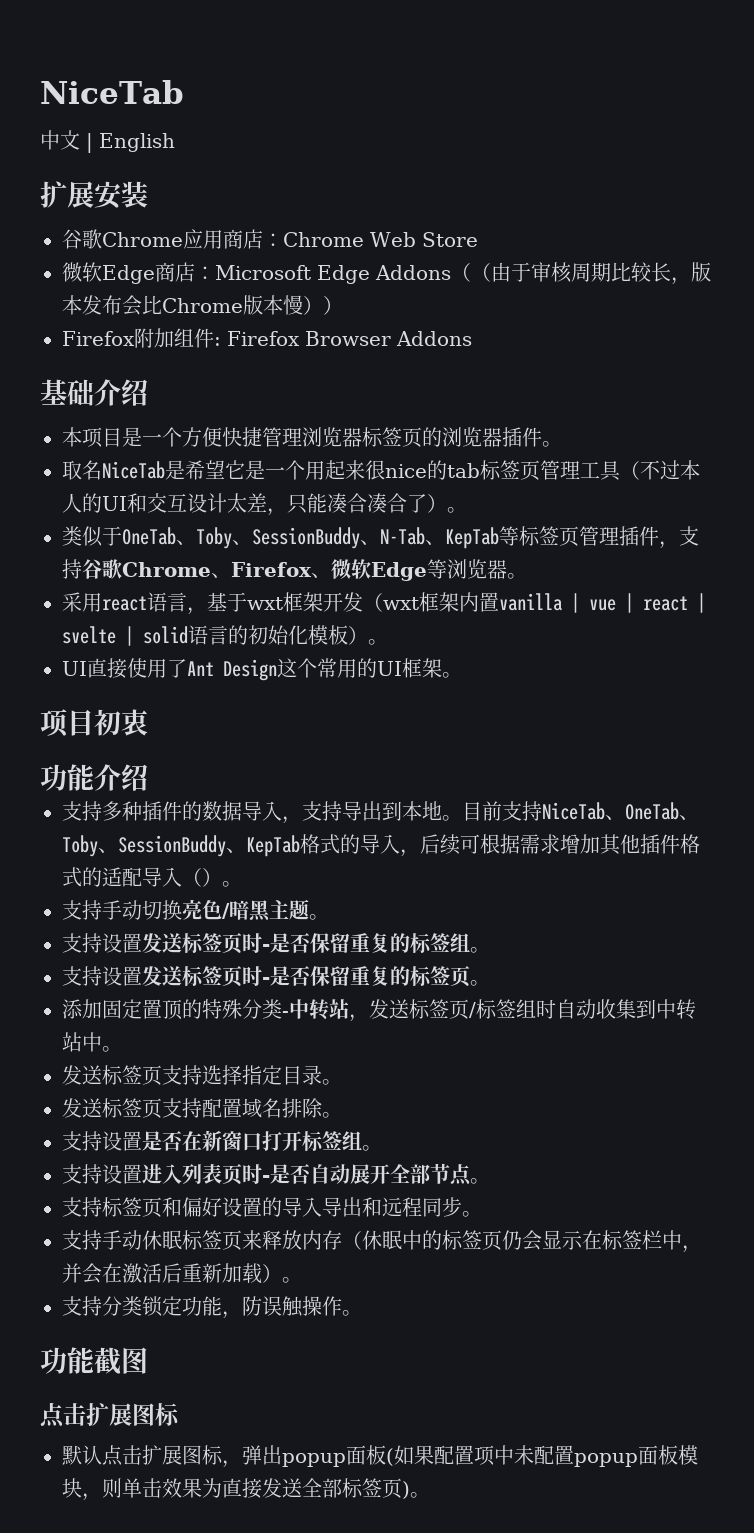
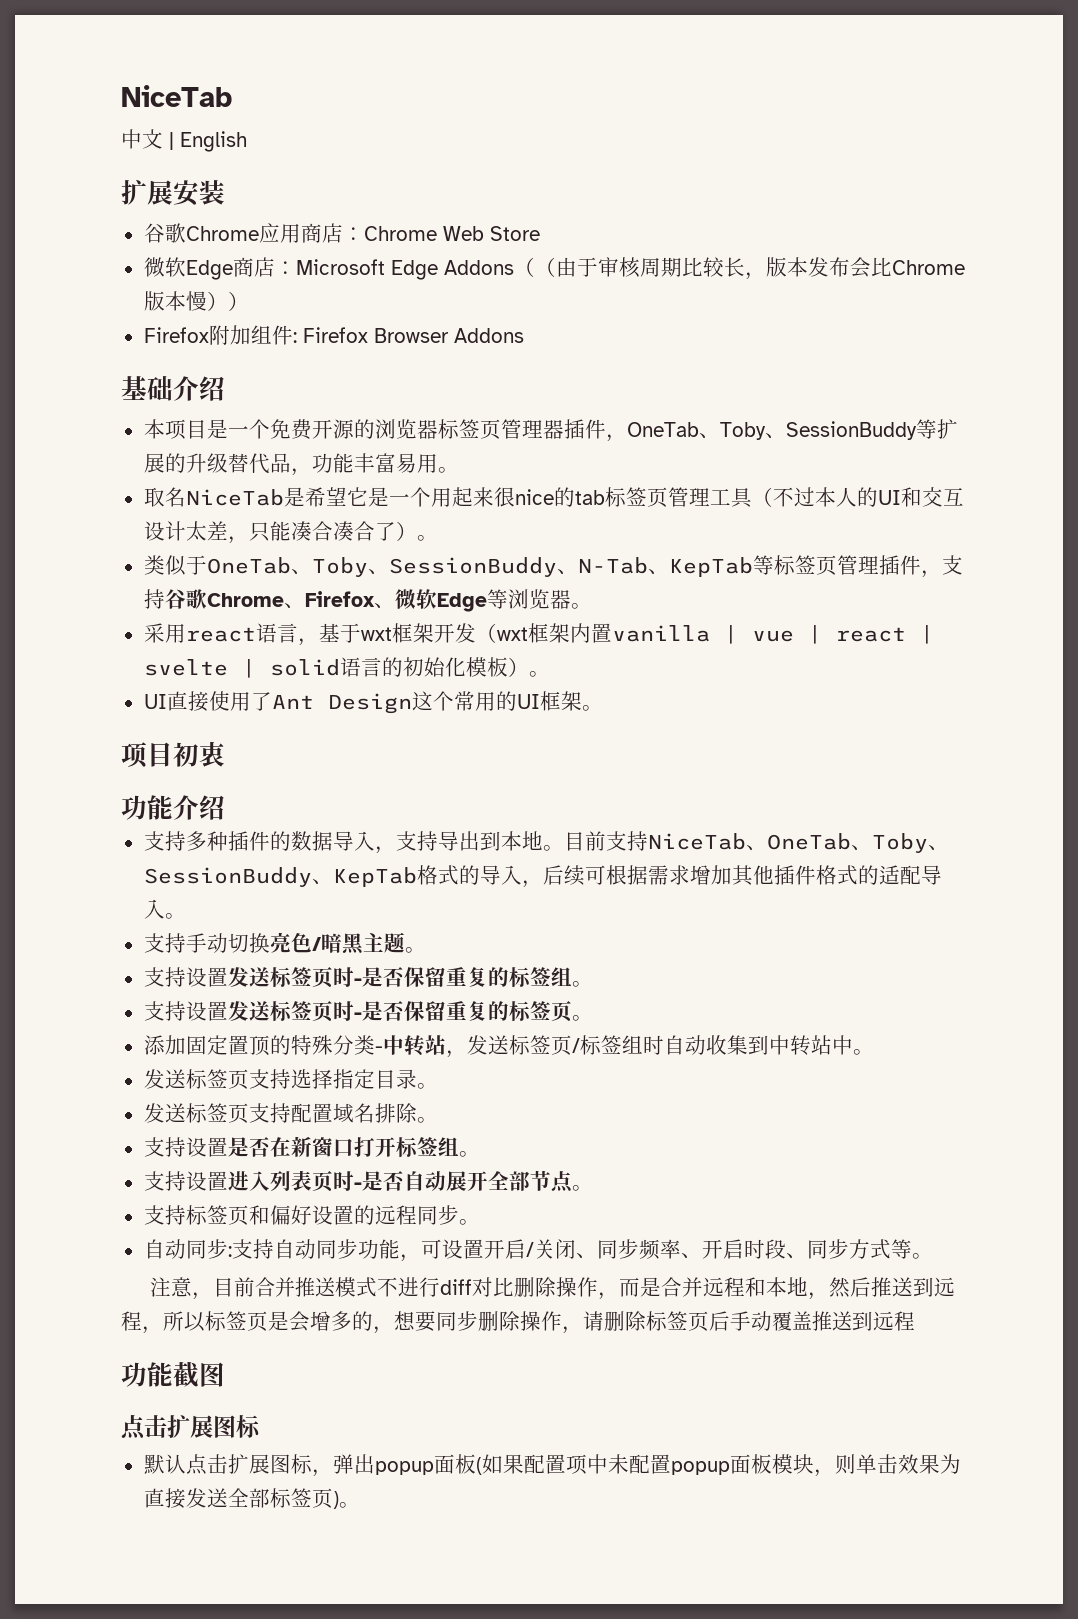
- 本项目是一个方便快捷管理浏览器标签页的浏览器插件。
+ 本项目是一个免费开源的浏览器标签页管理器插件，OneTab、Toby、SessionBuddy等扩展的升级替代品，功能丰富易用。
- 目前支持NiceTab、OneTab、Toby、SessionBuddy、KepTab格式的导入，后续可根据需求增加其他插件格式的适配导入（）。
+ 目前支持NiceTab、OneTab、Toby、SessionBuddy、KepTab格式的导入，后续可根据需求增加其他插件格式的适配导入。
- 支持标签页和偏好设置的导入导出和远程同步。
+ 支持标签页和偏好设置的远程同步。
- 支持手动休眠标签页来释放内存（休眠中的标签页仍会显示在标签栏中，并会在激活后重新加载）。
- 支持分类锁定功能，防误触操作。
+ 自动同步:支持自动同步功能，可设置开启/关闭、同步频率、开启时段、同步方式等。
+ 注意，目前合并推送模式不进行diff对比删除操作，而是合并远程和本地，然后推送到远程，所以标签页是会增多的，想要同步删除操作，请删除标签页后手动覆盖推送到远程

